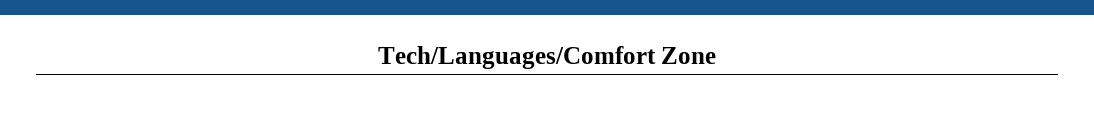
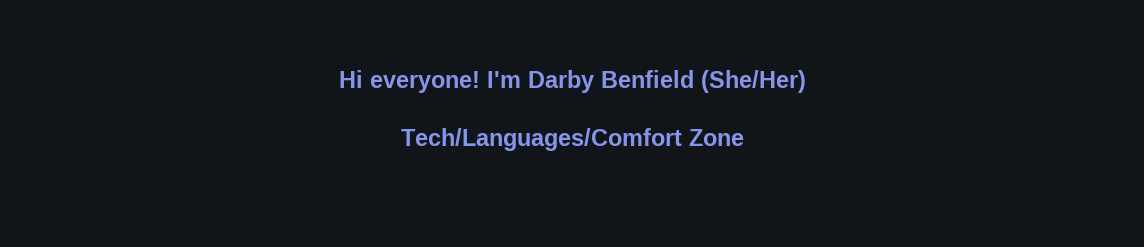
+ Hi everyone! I'm Darby Benfield (She/Her)

